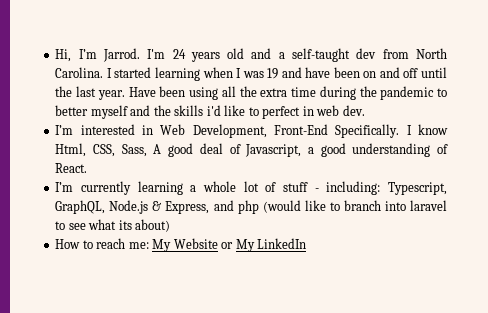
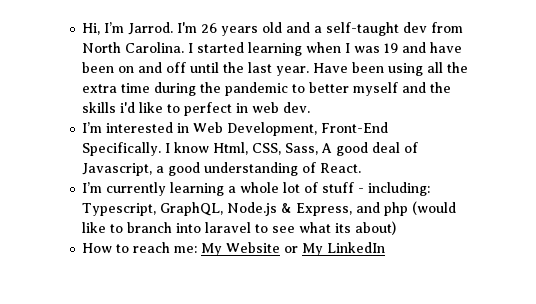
- I'm 24 years old and a self-taught dev from North Carolina.
+ I'm 26 years old and a self-taught dev from North Carolina.

